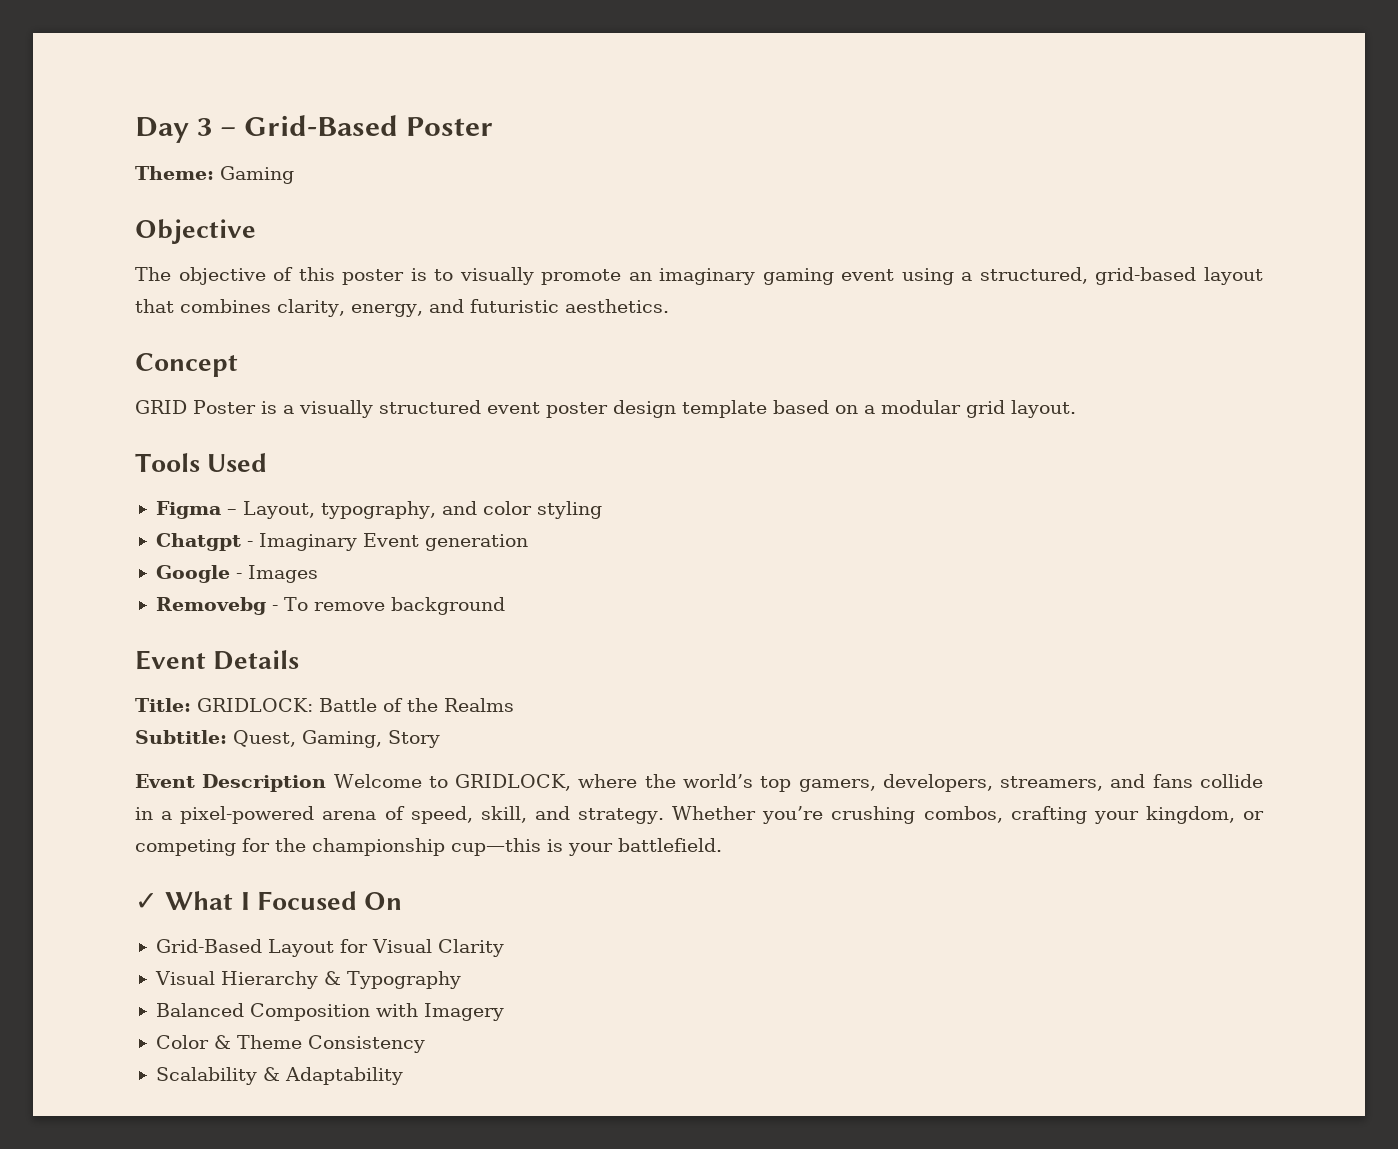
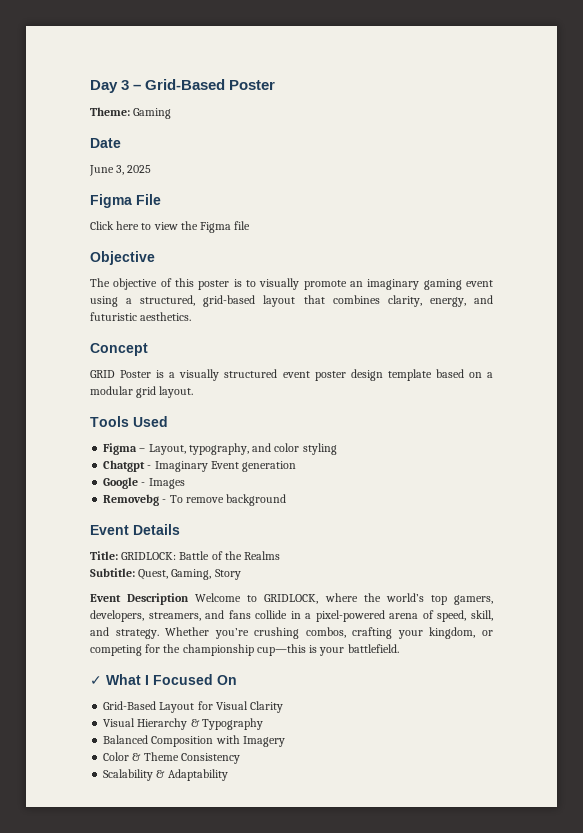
+ Date
+ June 3, 2025
+ Figma File
+ Click here to view the Figma file

